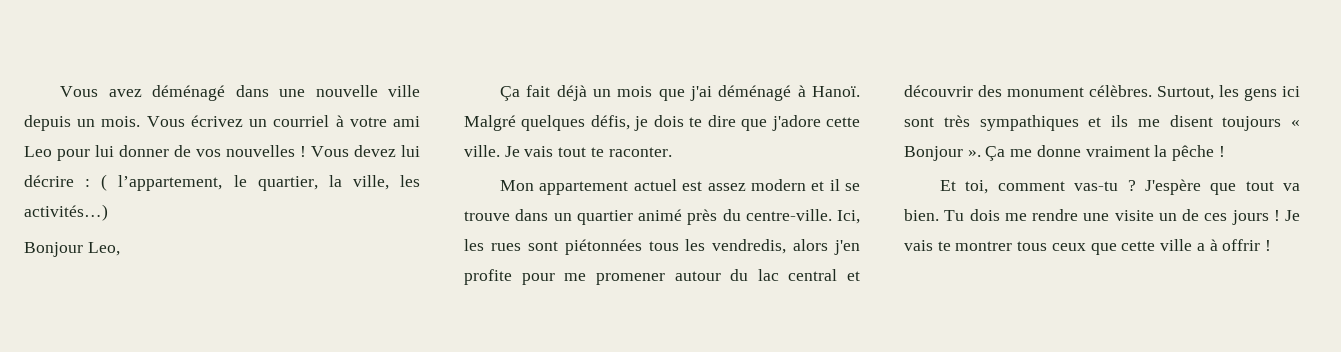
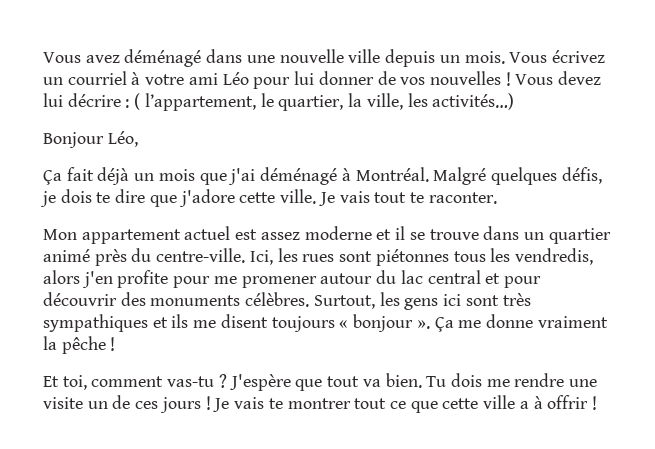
- Vous écrivez un courriel à votre ami Leo pour lui donner de vos nouvelles !
+ Vous écrivez un courriel à votre ami Léo pour lui donner de vos nouvelles !
- Bonjour Leo,
+ Bonjour Léo,
- Ça fait déjà un mois que j'ai déménagé à Hanoï.
+ Ça fait déjà un mois que j'ai déménagé à Montréal.
- Mon appartement actuel est assez modern et il se trouve dans un quartier animé près du centre-ville.
+ Mon appartement actuel est assez moderne et il se trouve dans un quartier animé près du centre-ville.
- Ici, les rues sont piétonnées tous les vendredis, alors j'en profite pour me promener autour du lac central et découvrir des monument célèbres.
+ Ici, les rues sont piétonnes tous les vendredis, alors j'en profite pour me promener autour du lac central et pour découvrir des monuments célèbres.
- Surtout, les gens ici sont très sympathiques et ils me disent toujours « Bonjour ».
+ Surtout, les gens ici sont très sympathiques et ils me disent toujours « bonjour ».
- Je vais te montrer tous ceux que cette ville a à offrir !
+ Je vais te montrer tout ce que cette ville a à offrir !

